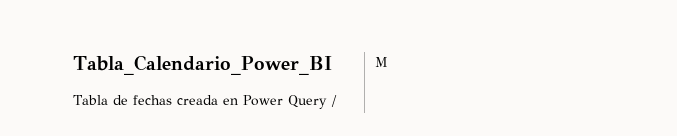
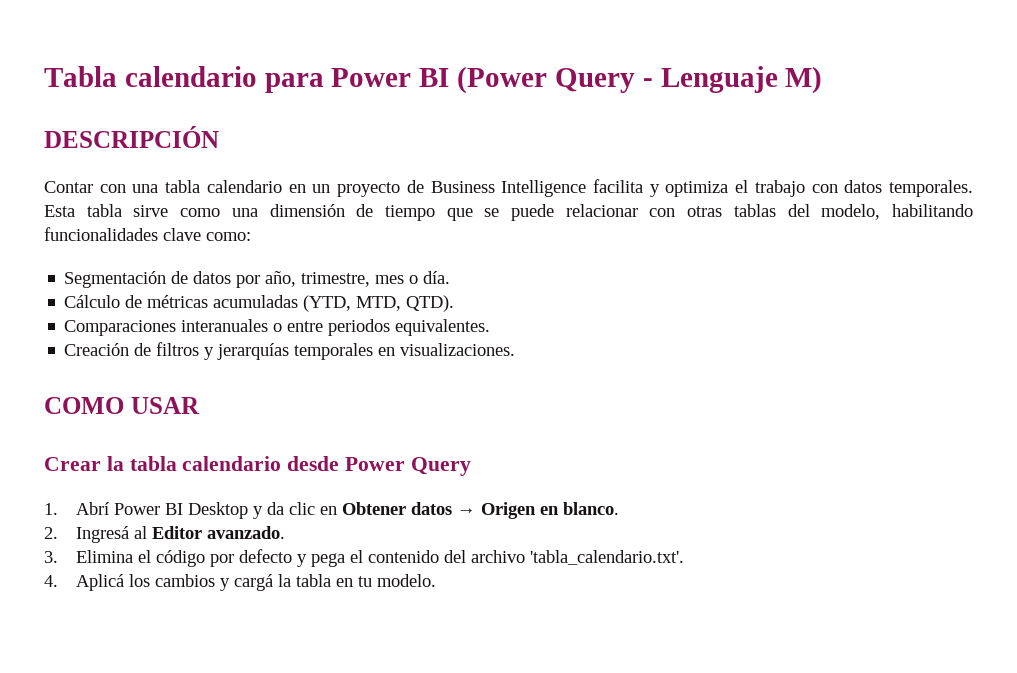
- Tabla_Calendario_Power_BI
- Tabla de fechas creada en Power Query / M
+ Tabla calendario para Power BI (Power Query - Lenguaje M)
+ DESCRIPCIÓN
+ Contar con una tabla calendario en un proyecto de Business Intelligence facilita y optimiza el trabajo con datos temporales. Esta tabla sirve como una dimensión de tiempo que se puede relacionar con otras tablas del modelo, habilitando funcionalidades clave como:
+ Segmentación de datos por año, trimestre, mes o día.
+ Cálculo de métricas acumuladas (YTD, MTD, QTD).
+ Comparaciones interanuales o entre periodos equivalentes.
+ Creación de filtros y jerarquías temporales en visualizaciones.
+ COMO USAR
+ Crear la tabla calendario desde Power Query
+ 1. Abrí Power BI Desktop y da clic en Obtener datos → Origen en blanco.
+ 2. Ingresá al Editor avanzado.
+ 3. Elimina el código por defecto y pega el contenido del archivo 'tabla_calendario.txt'.
+ 4. Aplicá los cambios y cargá la tabla en tu modelo.

